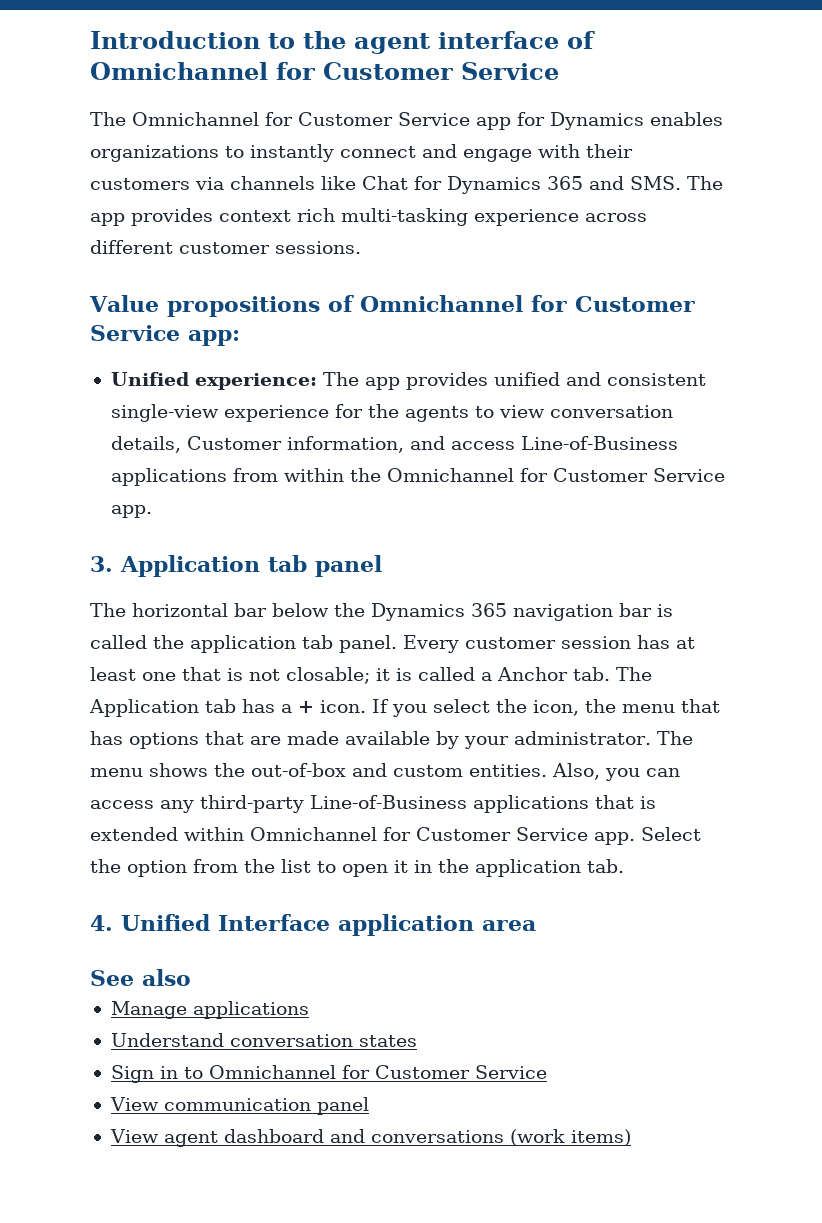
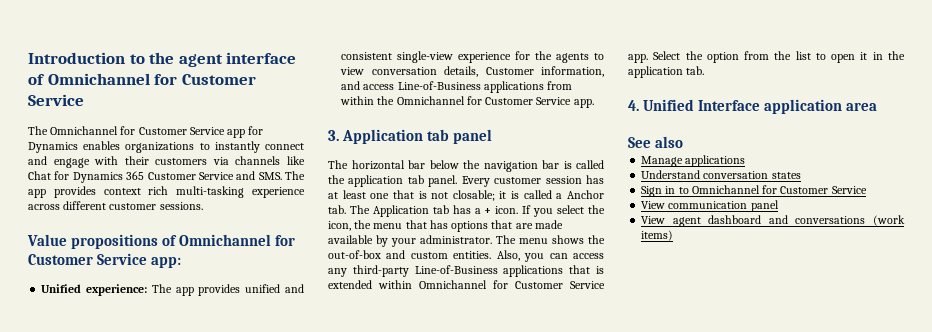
- The Omnichannel for Customer Service app for Dynamics enables organizations to instantly connect and engage with their customers via channels like Chat for Dynamics 365 and SMS. The app provides context rich multi-tasking experience across different customer sessions.
+ The Omnichannel for Customer Service app for Dynamics enables organizations to instantly connect and engage with their customers via channels like Chat for Dynamics 365 Customer Service and SMS. The app provides context rich multi-tasking experience across different customer sessions.
- The horizontal bar below the Dynamics 365 navigation bar is called the application tab panel.
+ The horizontal bar below the navigation bar is called the application tab panel.

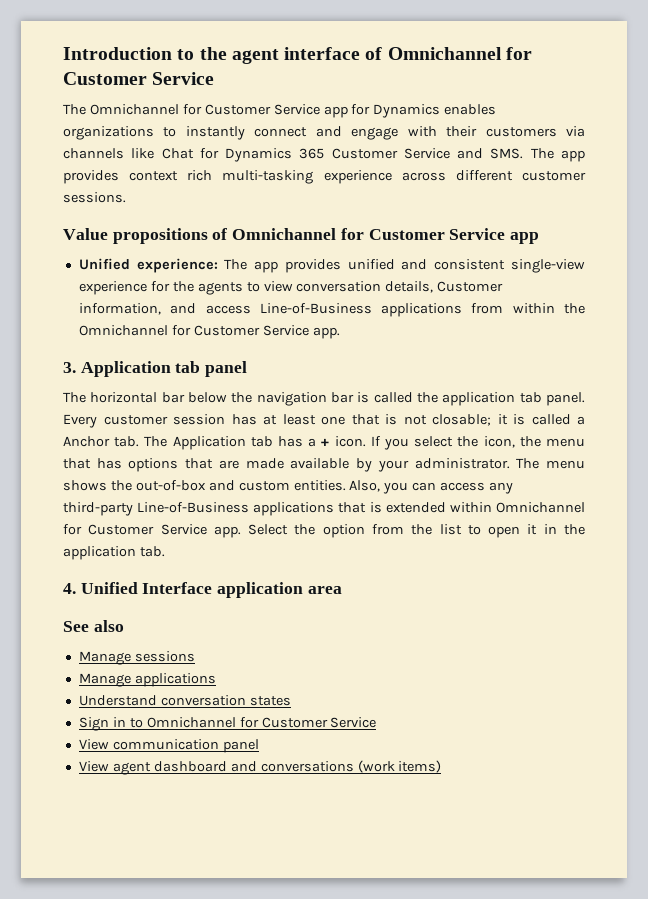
- Value propositions of Omnichannel for Customer Service app:
+ Value propositions of Omnichannel for Customer Service app
+ Manage sessions

